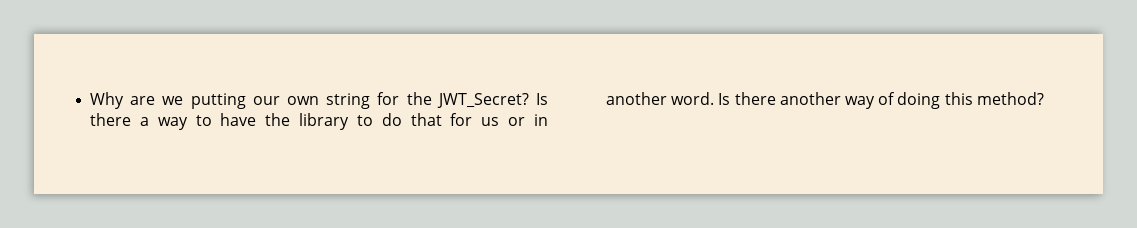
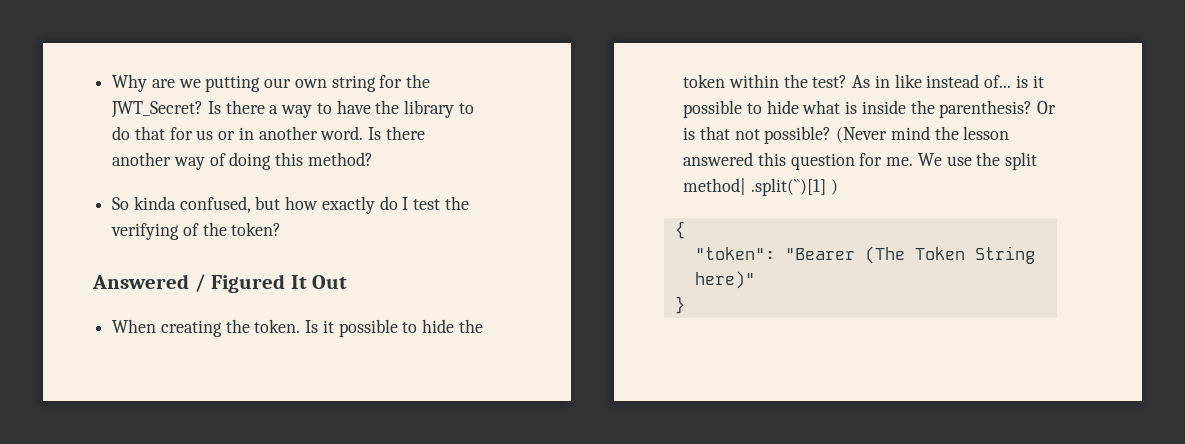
+ So kinda confused, but how exactly do I test the verifying of the token?
+ Answered / Figured It Out
+ When creating the token. Is it possible to hide the token within the test? As in like instead of... is it possible to hide what is inside the parenthesis? Or is that not possible? (Never mind the lesson answered this question for me. We use the split method| .split(``)[1] )
+ {
+ "token": "Bearer (The Token String here)"
+ }

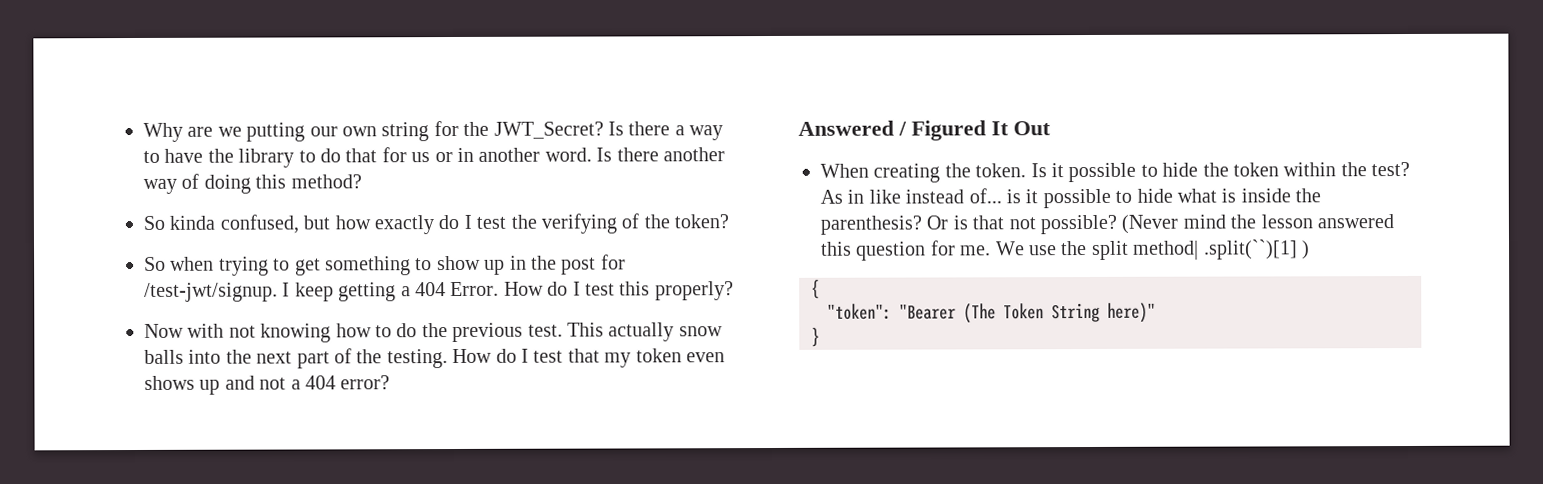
+ So when trying to get something to show up in the post for /test-jwt/signup. I keep getting a 404 Error. How do I test this properly?
+ Now with not knowing how to do the previous test. This actually snow balls into the next part of the testing. How do I test that my token even shows up and not a 404 error?

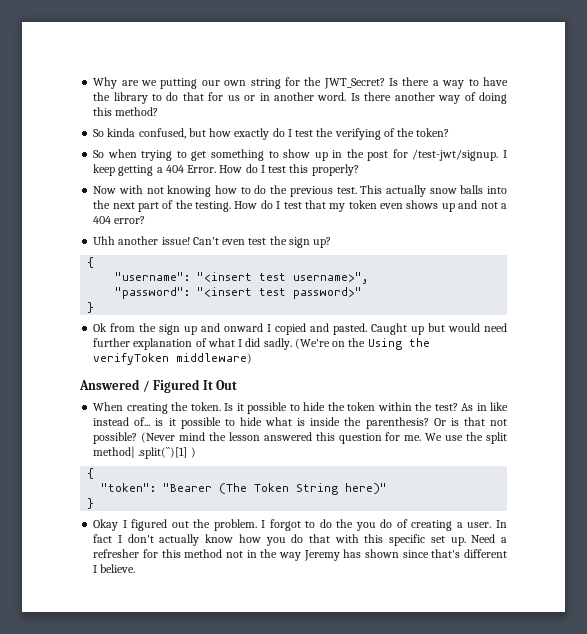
+ Uhh another issue! Can't even test the sign up?
+ {
+ "username": "<insert test username>",
+ "password": "<insert test password>"
+ }
+ Ok from the sign up and onward I copied and pasted. Caught up but would need further explanation of what I did sadly. (We're on the Using the verifyToken middleware)
+ Okay I figured out the problem. I forgot to do the you do of creating a user. In fact I don't actually know how you do that with this specific set up. Need a refresher for this method not in the way Jeremy has shown since that's different I believe.

